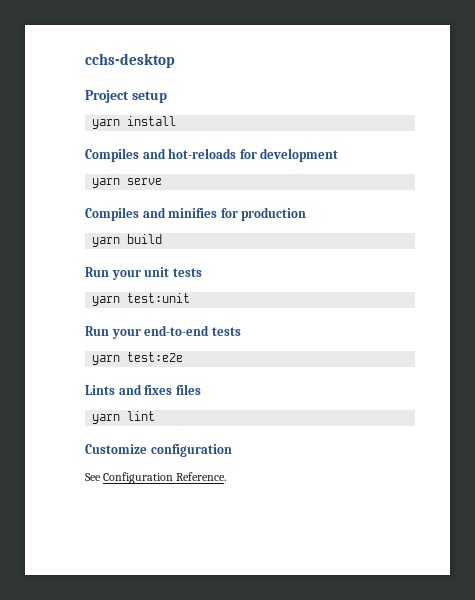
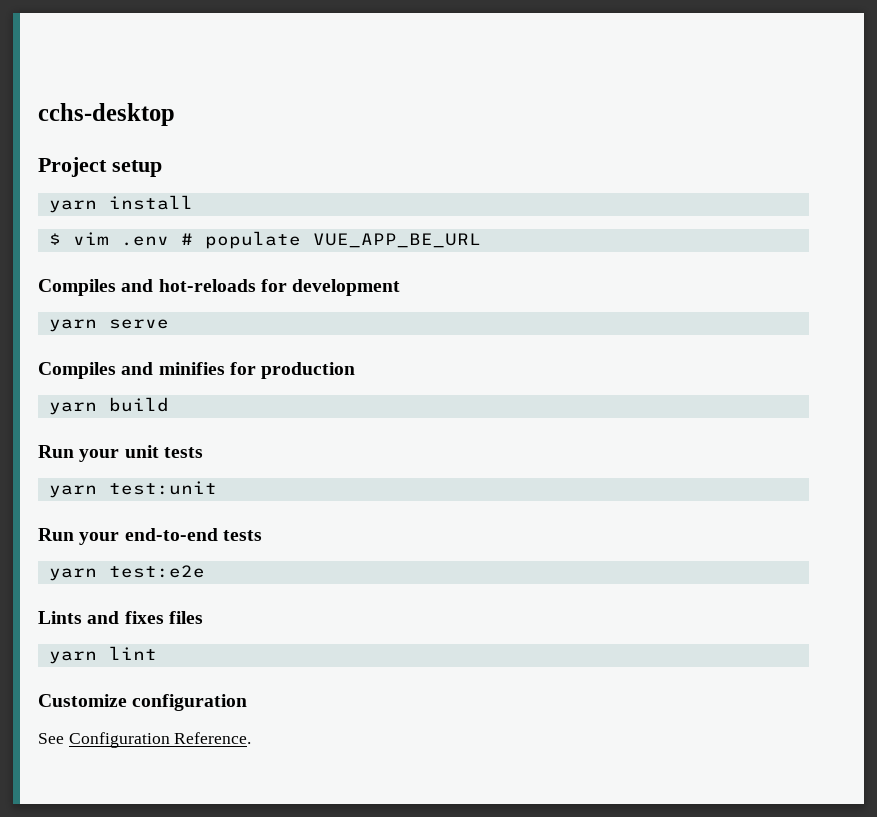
+ $ vim .env # populate VUE_APP_BE_URL

